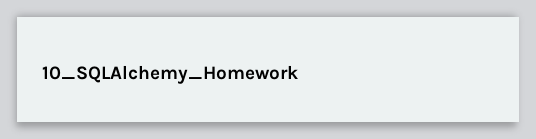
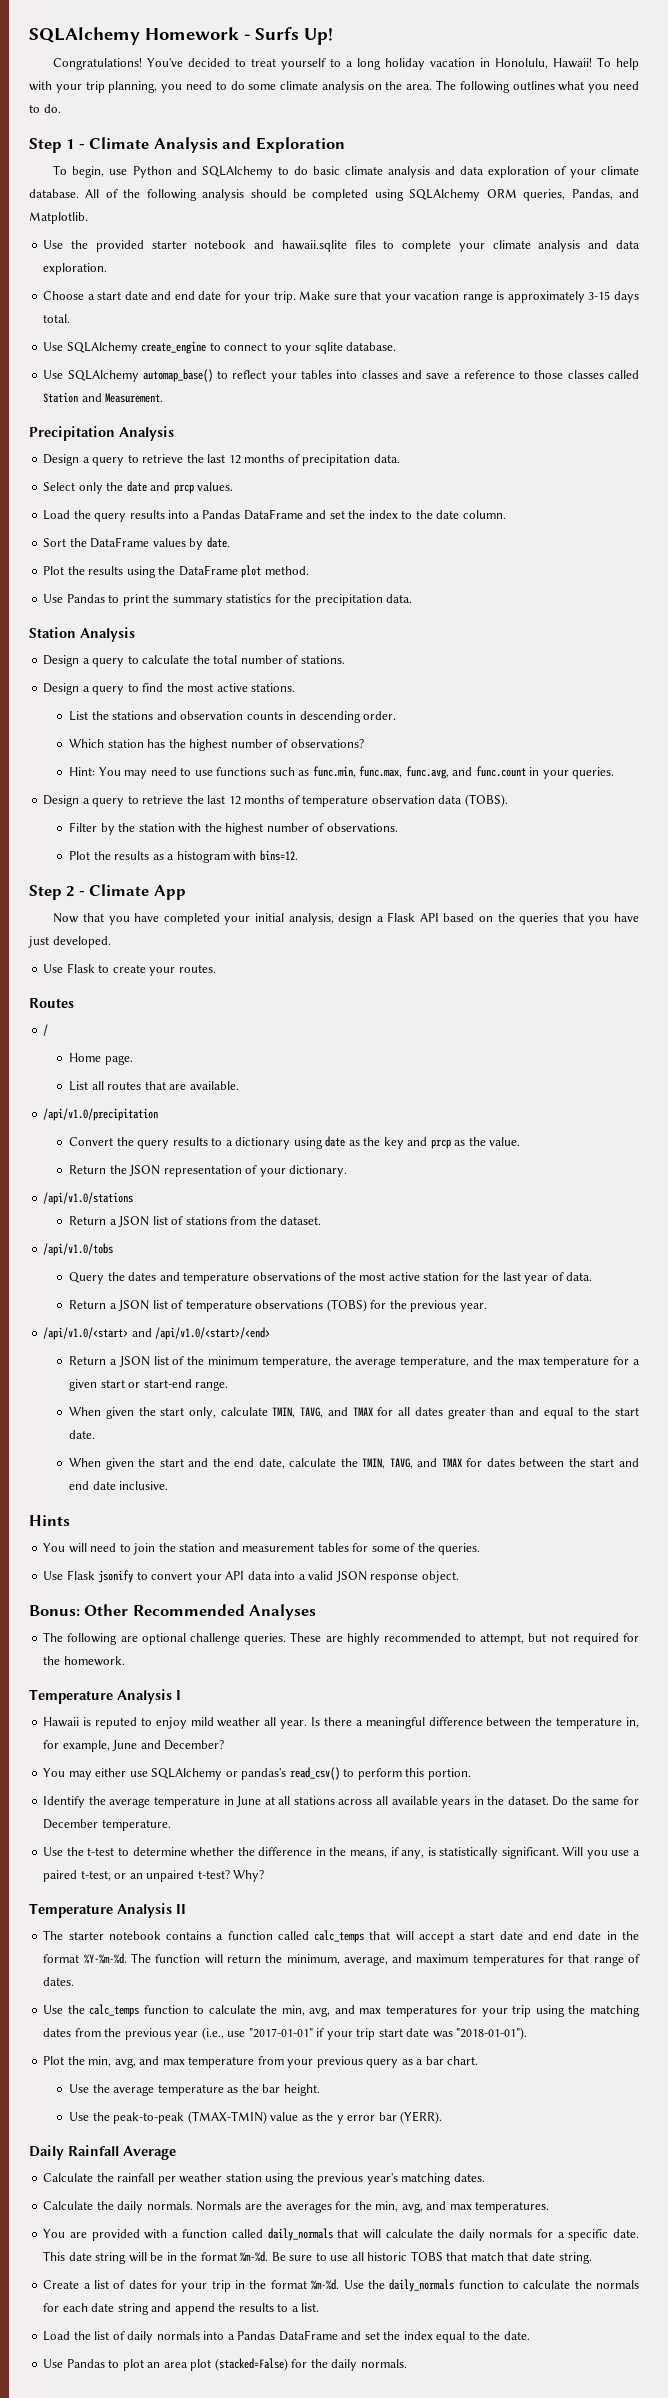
- 10_SQLAlchemy_Homework
+ SQLAlchemy Homework - Surfs Up!
+ Congratulations! You've decided to treat yourself to a long holiday vacation in Honolulu, Hawaii! To help with your trip planning, you need to do some climate analysis on the area. The following outlines what you need to do.
+ Step 1 - Climate Analysis and Exploration
+ To begin, use Python and SQLAlchemy to do basic climate analysis and data exploration of your climate database. All of the following analysis should be completed using SQLAlchemy ORM queries, Pandas, and Matplotlib.
+ Use the provided starter notebook and hawaii.sqlite files to complete your climate analysis and data exploration.
+ Choose a start date and end date for your trip. Make sure that your vacation range is approximately 3-15 days total.
+ Use SQLAlchemy create_engine to connect to your sqlite database.
+ Use SQLAlchemy automap_base() to reflect your tables into classes and save a reference to those classes called Station and Measurement.
+ Precipitation Analysis
+ Design a query to retrieve the last 12 months of precipitation data.
+ Select only the date and prcp values.
+ Load the query results into a Pandas DataFrame and set the index to the date column.
+ Sort the DataFrame values by date.
+ Plot the results using the DataFrame plot method.
+ Use Pandas to print the summary statistics for the precipitation data.
+ Station Analysis
+ Design a query to calculate the total number of stations.
+ Design a query to find the most active stations.
+ List the stations and observation counts in descending order.
+ Which station has the highest number of observations?
+ Hint: You may need to use functions such as func.min, func.max, func.avg, and func.count in your queries.
+ Design a query to retrieve the last 12 months of temperature observation data (TOBS).
+ Filter by the station with the highest number of observations.
+ Plot the results as a histogram with bins=12.
+ Step 2 - Climate App
+ Now that you have completed your initial analysis, design a Flask API based on the queries that you have just developed.
+ Use Flask to create your routes.
+ Routes
+ /
+ Home page.
+ List all routes that are available.
+ /api/v1.0/precipitation
+ Convert the query results to a dictionary using date as the key and prcp as the value.
+ Return the JSON representation of your dictionary.
+ /api/v1.0/stations
+ Return a JSON list of stations from the dataset.
+ /api/v1.0/tobs
+ Query the dates and temperature observations of the most active station for the last year of data.
+ Return a JSON list of temperature observations (TOBS) for the previous year.
+ /api/v1.0/<start> and /api/v1.0/<start>/<end>
+ Return a JSON list of the minimum temperature, the average temperature, and the max temperature for a given start or start-end range.
+ When given the start only, calculate TMIN, TAVG, and TMAX for all dates greater than and equal to the start date.
+ When given the start and the end date, calculate the TMIN, TAVG, and TMAX for dates between the start and end date inclusive.
+ Hints
+ You will need to join the station and measurement tables for some of the queries.
+ Use Flask jsonify to convert your API data into a valid JSON response object.
+ Bonus: Other Recommended Analyses
+ The following are optional challenge queries. These are highly recommended to attempt, but not required for the homework.
+ Temperature Analysis I
+ Hawaii is reputed to enjoy mild weather all year. Is there a meaningful difference between the temperature in, for example, June and December?
+ You may either use SQLAlchemy or pandas's read_csv() to perform this portion.
+ Identify the average temperature in June at all stations across all available years in the dataset. Do the same for December temperature.
+ Use the t-test to determine whether the difference in the means, if any, is statistically significant. Will you use a paired t-test, or an unpaired t-test? Why?
+ Temperature Analysis II
+ The starter notebook contains a function called calc_temps that will accept a start date and end date in the format %Y-%m-%d. The function will return the minimum, average, and maximum temperatures for that range of dates.
+ Use the calc_temps function to calculate the min, avg, and max temperatures for your trip using the matching dates from the previous year (i.e., use "2017-01-01" if your trip start date was "2018-01-01").
+ Plot the min, avg, and max temperature from your previous query as a bar chart.
+ Use the average temperature as the bar height.
+ Use the peak-to-peak (TMAX-TMIN) value as the y error bar (YERR).
+ Daily Rainfall Average
+ Calculate the rainfall per weather station using the previous year's matching dates.
+ Calculate the daily normals. Normals are the averages for the min, avg, and max temperatures.
+ You are provided with a function called daily_normals that will calculate the daily normals for a specific date. This date string will be in the format %m-%d. Be sure to use all historic TOBS that match that date string.
+ Create a list of dates for your trip in the format %m-%d. Use the daily_normals function to calculate the normals for each date string and append the results to a list.
+ Load the list of daily normals into a Pandas DataFrame and set the index equal to the date.
+ Use Pandas to plot an area plot (stacked=False) for the daily normals.

